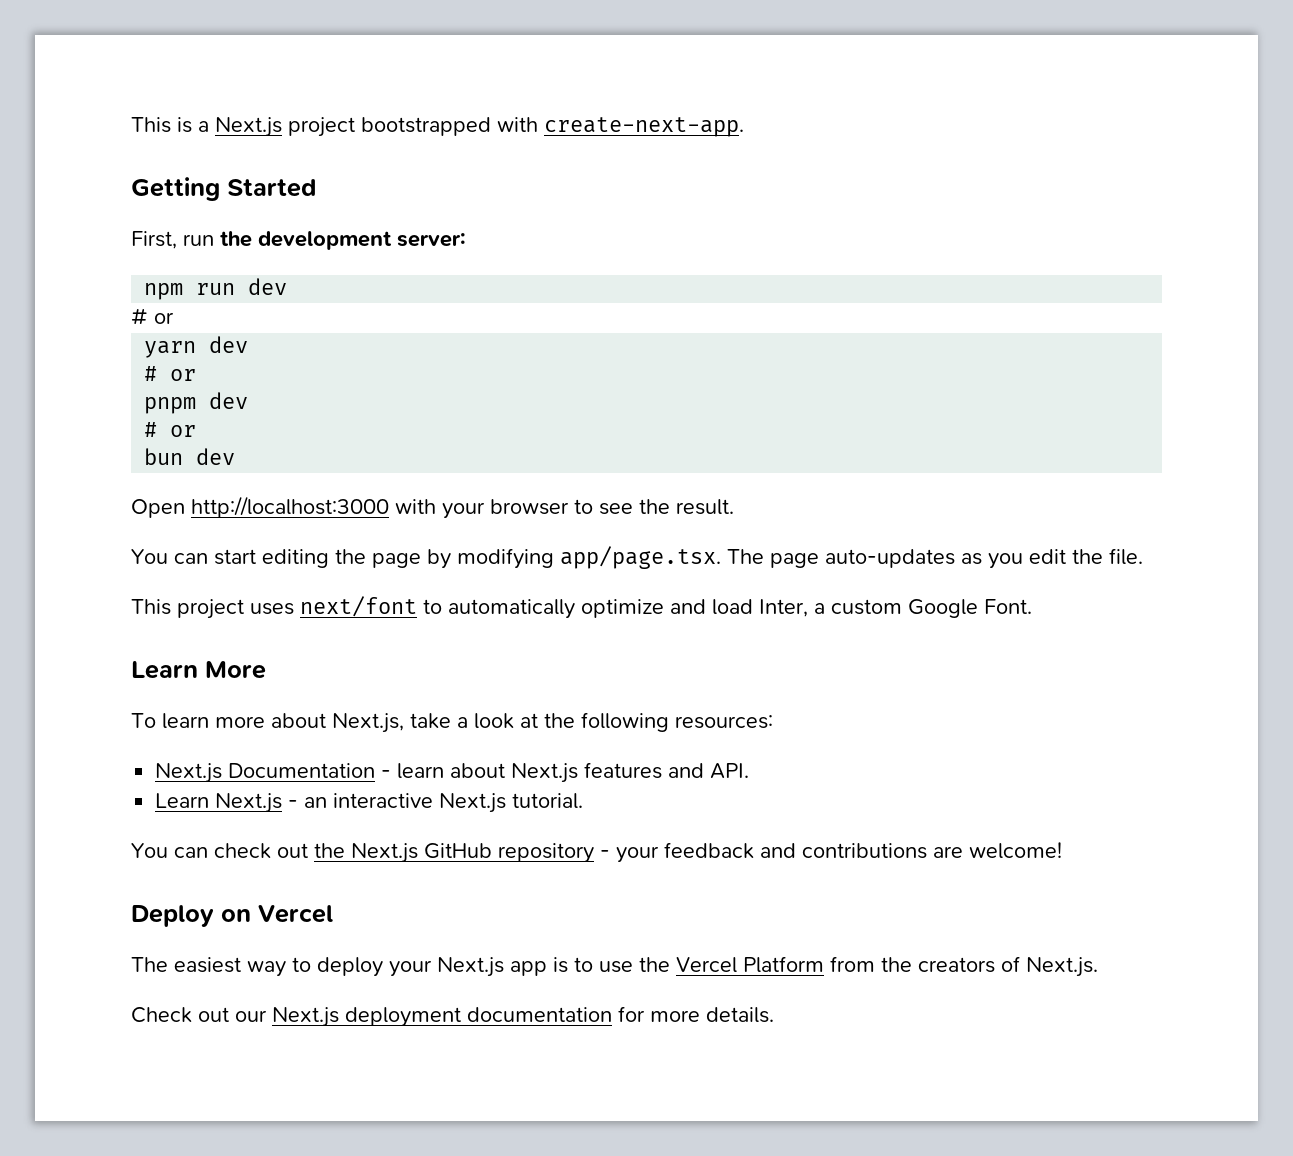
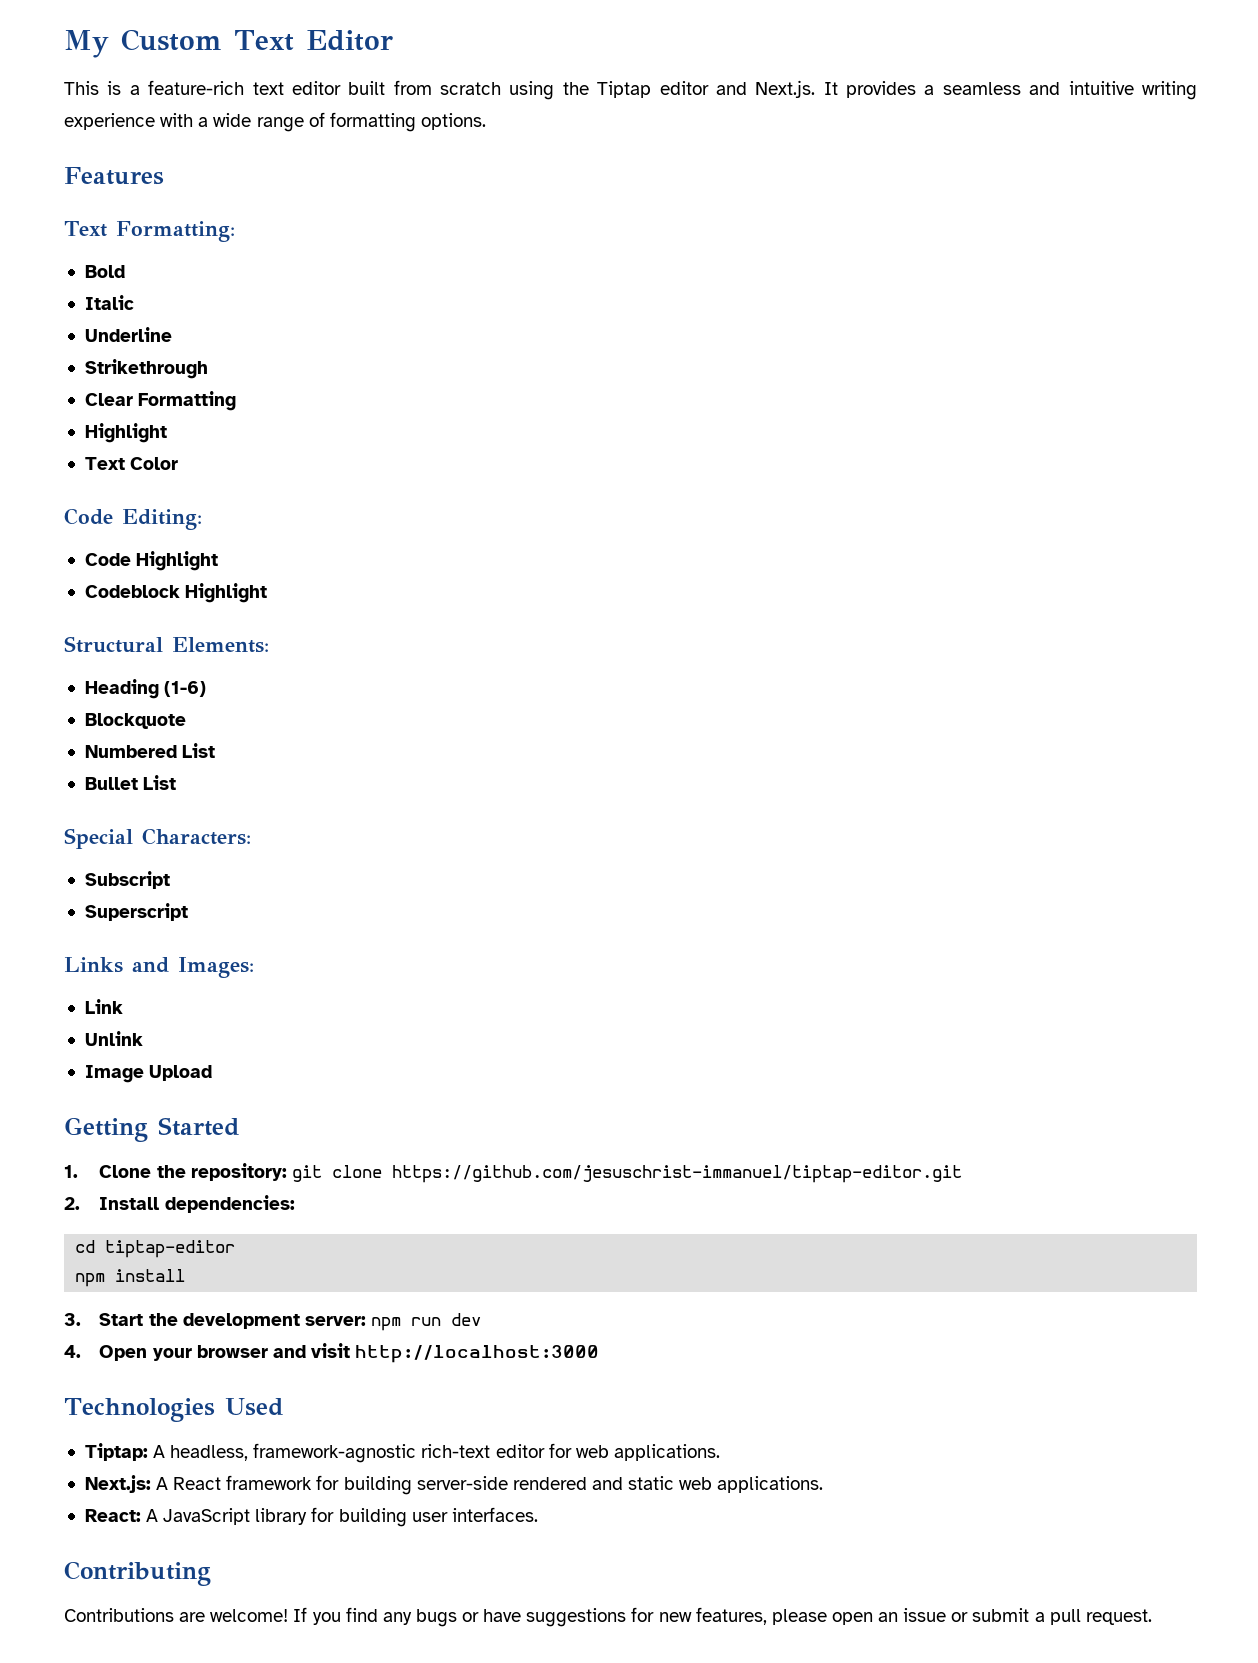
- This is a Next.js project bootstrapped with create-next-app.
+ My Custom Text Editor
+ This is a feature-rich text editor built from scratch using the Tiptap editor and Next.js. It provides a seamless and intuitive writing experience with a wide range of formatting options.
+ Features
+ Text Formatting:
+ Bold
+ Italic
+ Underline
+ Strikethrough
+ Clear Formatting
+ Highlight
+ Text Color
+ Code Editing:
+ Code Highlight
+ Codeblock Highlight
+ Structural Elements:
+ Heading (1-6)
+ Blockquote
+ Numbered List
+ Bullet List
+ Special Characters:
+ Subscript
+ Superscript
+ Links and Images:
+ Link
+ Unlink
+ Image Upload
  Getting Started
- First, run the development server:
- npm run dev
- # or
- yarn dev
- # or
- pnpm dev
- # or
- bun dev
- Open http://localhost:3000 with your browser to see the result.
- You can start editing the page by modifying app/page.tsx. The page auto-updates as you edit the file.
- This project uses next/font to automatically optimize and load Inter, a custom Google Font.
- Learn More
- To learn more about Next.js, take a look at the following resources:
- Next.js Documentation - learn about Next.js features and API.
- Learn Next.js - an interactive Next.js tutorial.
- You can check out the Next.js GitHub repository - your feedback and contributions are welcome!
- Deploy on Vercel
- The easiest way to deploy your Next.js app is to use the Vercel Platform from the creators of Next.js.
- Check out our Next.js deployment documentation for more details.
+ 1. Clone the repository: git clone https://github.com/jesuschrist-immanuel/tiptap-editor.git
+ 2. Install dependencies:
+ cd tiptap-editor
+ npm install
+ 3. Start the development server: npm run dev
+ 4. Open your browser and visit http://localhost:3000
+ Technologies Used
+ Tiptap: A headless, framework-agnostic rich-text editor for web applications.
+ Next.js: A React framework for building server-side rendered and static web applications.
+ React: A JavaScript library for building user interfaces.
+ Contributing
+ Contributions are welcome! If you find any bugs or have suggestions for new features, please open an issue or submit a pull request.

